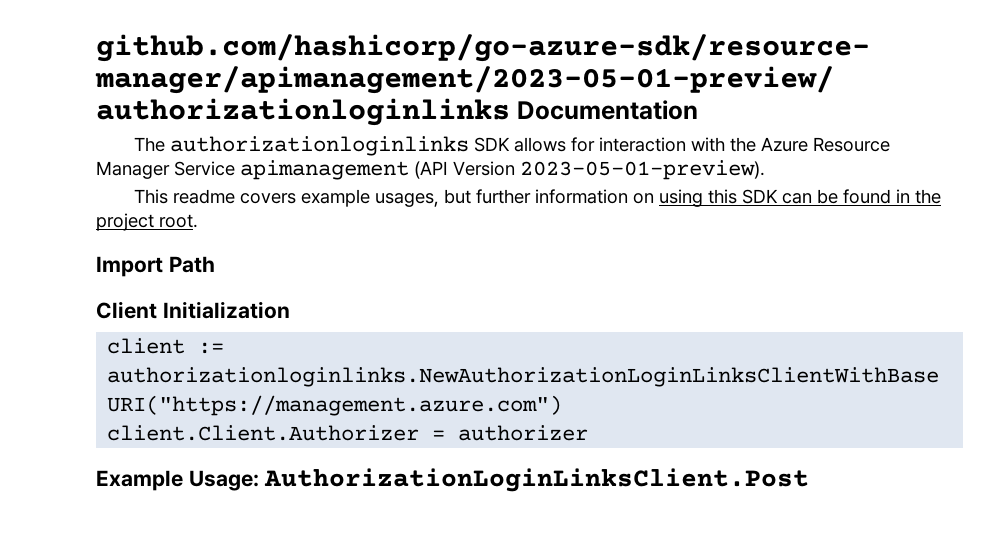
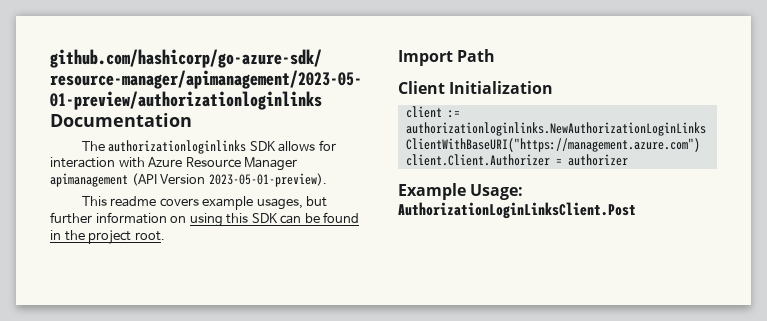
- The authorizationloginlinks SDK allows for interaction with the Azure Resource Manager Service apimanagement (API Version 2023-05-01-preview).
+ The authorizationloginlinks SDK allows for interaction with Azure Resource Manager apimanagement (API Version 2023-05-01-preview).

